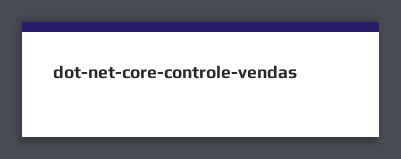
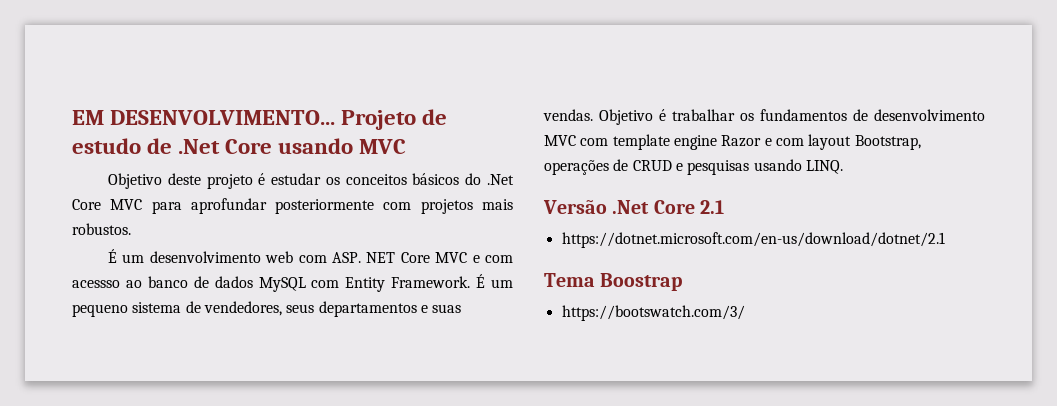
- dot-net-core-controle-vendas
+ EM DESENVOLVIMENTO... Projeto de estudo de .Net Core usando MVC
+ Objetivo deste projeto é estudar os conceitos básicos do .Net Core MVC para aprofundar posteriormente com projetos mais robustos.
+ É um desenvolvimento web com ASP. NET Core MVC e com acessso ao banco de dados MySQL com Entity Framework. É um pequeno sistema de vendedores, seus departamentos e suas vendas. Objetivo é trabalhar os fundamentos de desenvolvimento MVC com template engine Razor e com layout Bootstrap, operações de CRUD e pesquisas usando LINQ.
+ Versão .Net Core 2.1
+ https://dotnet.microsoft.com/en-us/download/dotnet/2.1
+ Tema Boostrap
+ https://bootswatch.com/3/

